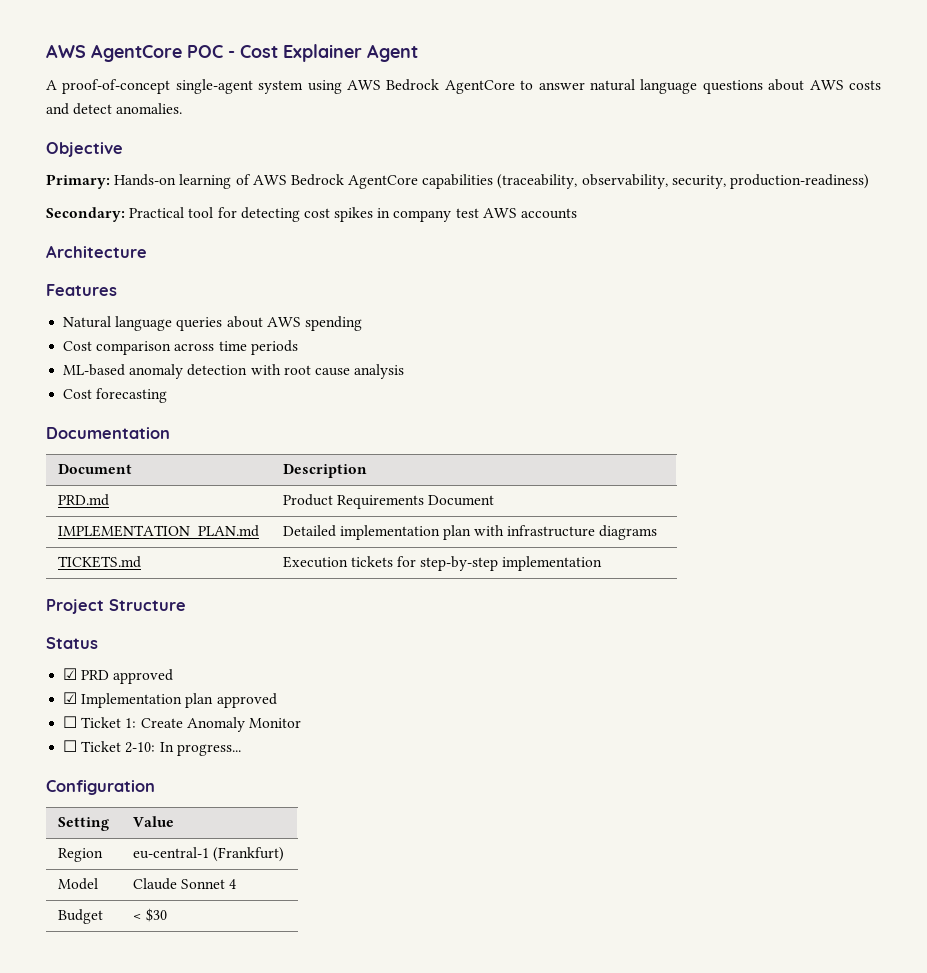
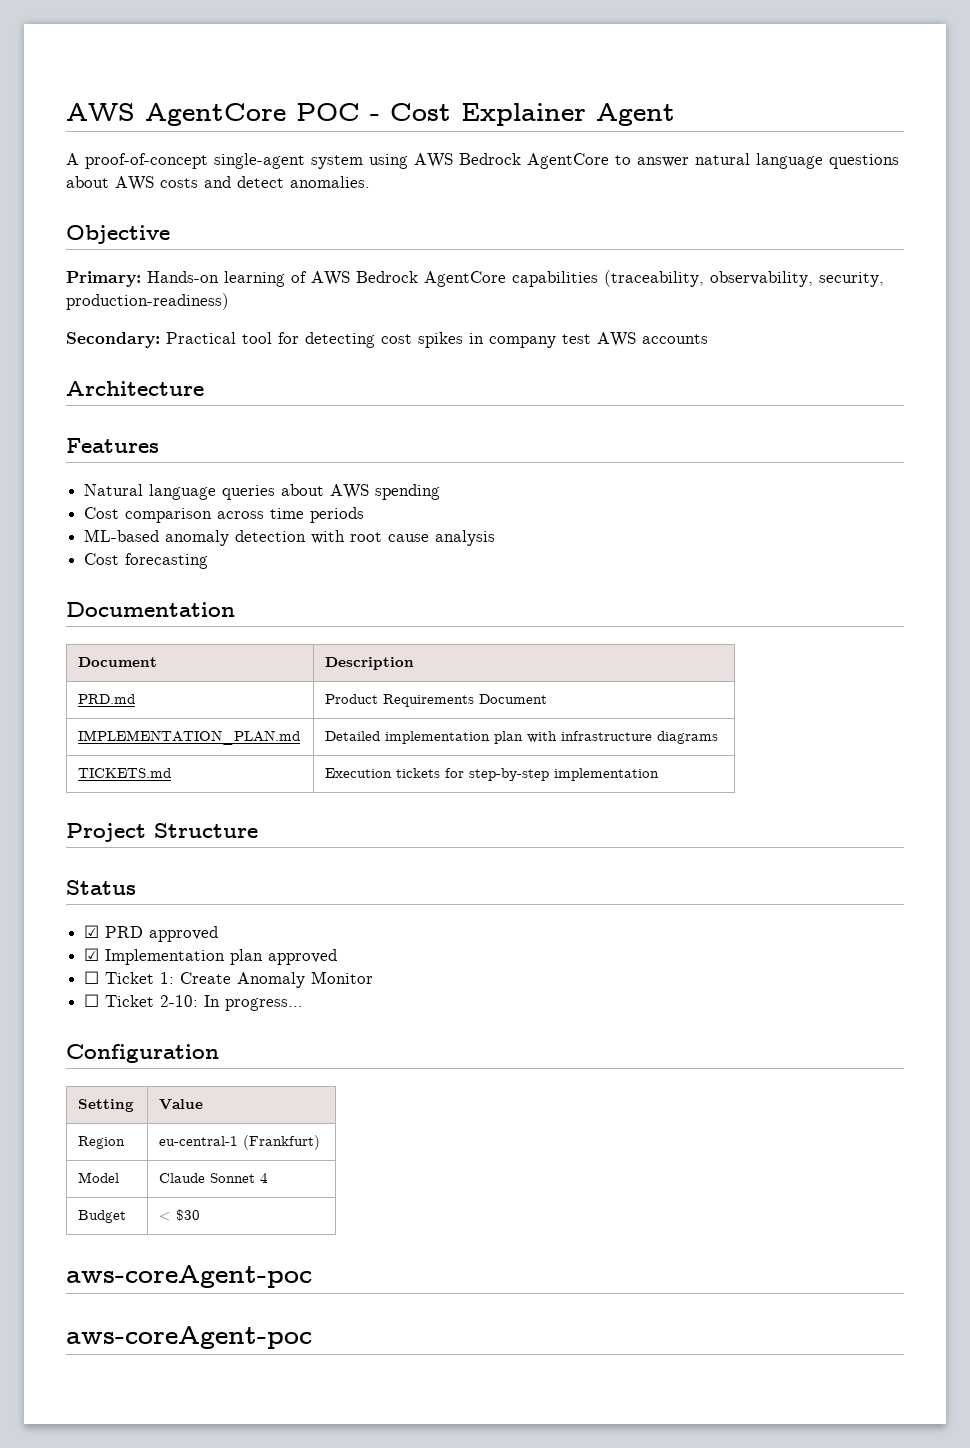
  Budget | < $30
+ aws-coreAgent-poc
+ aws-coreAgent-poc

